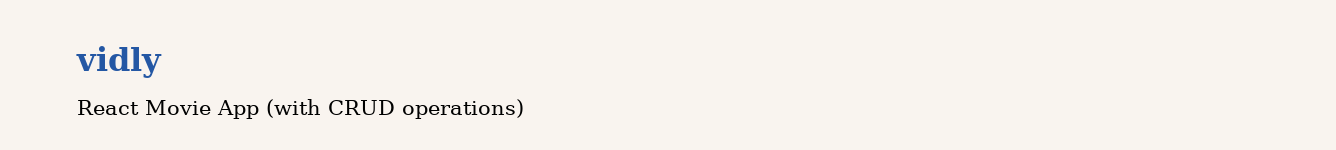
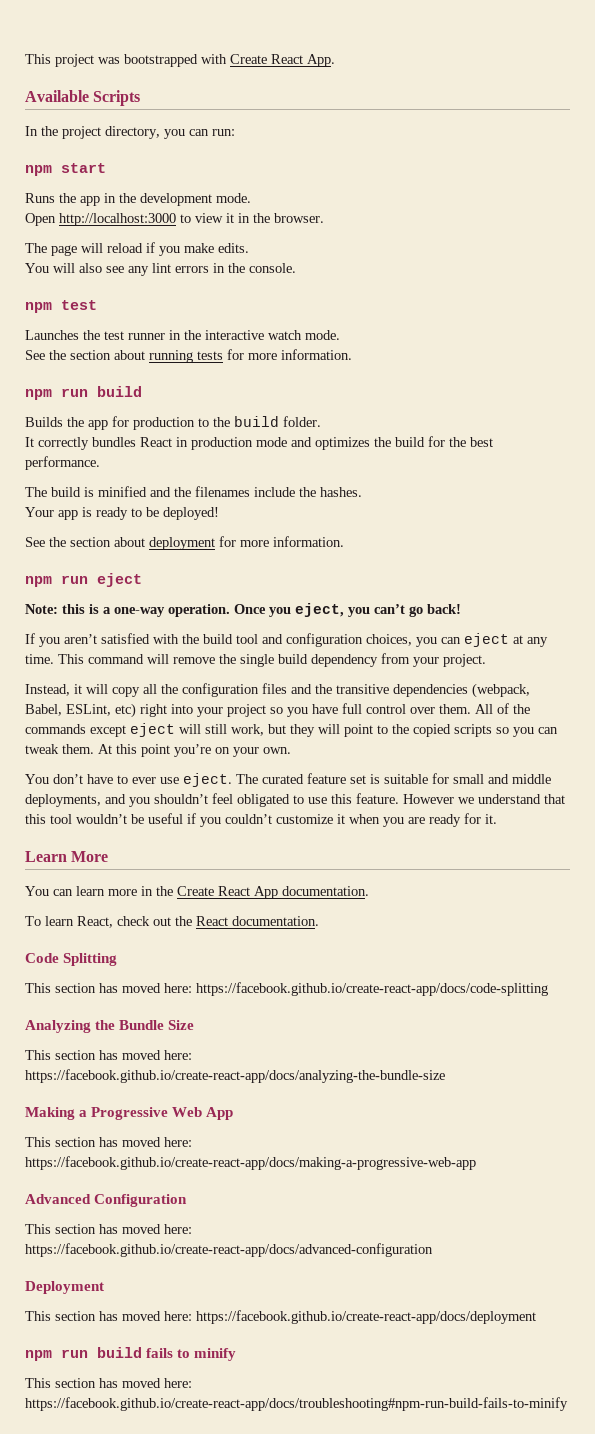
- vidly
- React Movie App (with CRUD operations)
+ This project was bootstrapped with Create React App.
+ Available Scripts
+ In the project directory, you can run:
+ npm start
+ Runs the app in the development mode.
+ Open http://localhost:3000 to view it in the browser.
+ The page will reload if you make edits.
+ You will also see any lint errors in the console.
+ npm test
+ Launches the test runner in the interactive watch mode.
+ See the section about running tests for more information.
+ npm run build
+ Builds the app for production to the build folder.
+ It correctly bundles React in production mode and optimizes the build for the best performance.
+ The build is minified and the filenames include the hashes.
+ Your app is ready to be deployed!
+ See the section about deployment for more information.
+ npm run eject
+ Note: this is a one-way operation. Once you eject, you can’t go back!
+ If you aren’t satisfied with the build tool and configuration choices, you can eject at any time. This command will remove the single build dependency from your project.
+ Instead, it will copy all the configuration files and the transitive dependencies (webpack, Babel, ESLint, etc) right into your project so you have full control over them. All of the commands except eject will still work, but they will point to the copied scripts so you can tweak them. At this point you’re on your own.
+ You don’t have to ever use eject. The curated feature set is suitable for small and middle deployments, and you shouldn’t feel obligated to use this feature. However we understand that this tool wouldn’t be useful if you couldn’t customize it when you are ready for it.
+ Learn More
+ You can learn more in the Create React App documentation.
+ To learn React, check out the React documentation.
+ Code Splitting
+ This section has moved here: https://facebook.github.io/create-react-app/docs/code-splitting
+ Analyzing the Bundle Size
+ This section has moved here: https://facebook.github.io/create-react-app/docs/analyzing-the-bundle-size
+ Making a Progressive Web App
+ This section has moved here: https://facebook.github.io/create-react-app/docs/making-a-progressive-web-app
+ Advanced Configuration
+ This section has moved here: https://facebook.github.io/create-react-app/docs/advanced-configuration
+ Deployment
+ This section has moved here: https://facebook.github.io/create-react-app/docs/deployment
+ npm run build fails to minify
+ This section has moved here: https://facebook.github.io/create-react-app/docs/troubleshooting#npm-run-build-fails-to-minify

